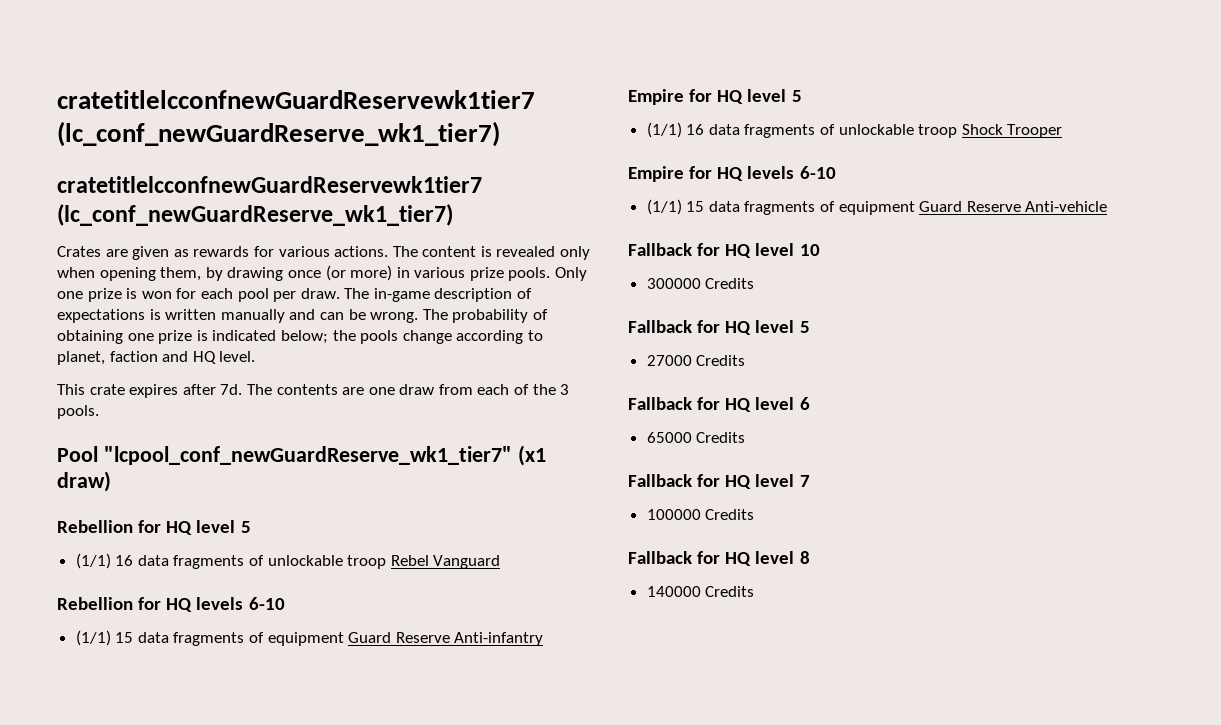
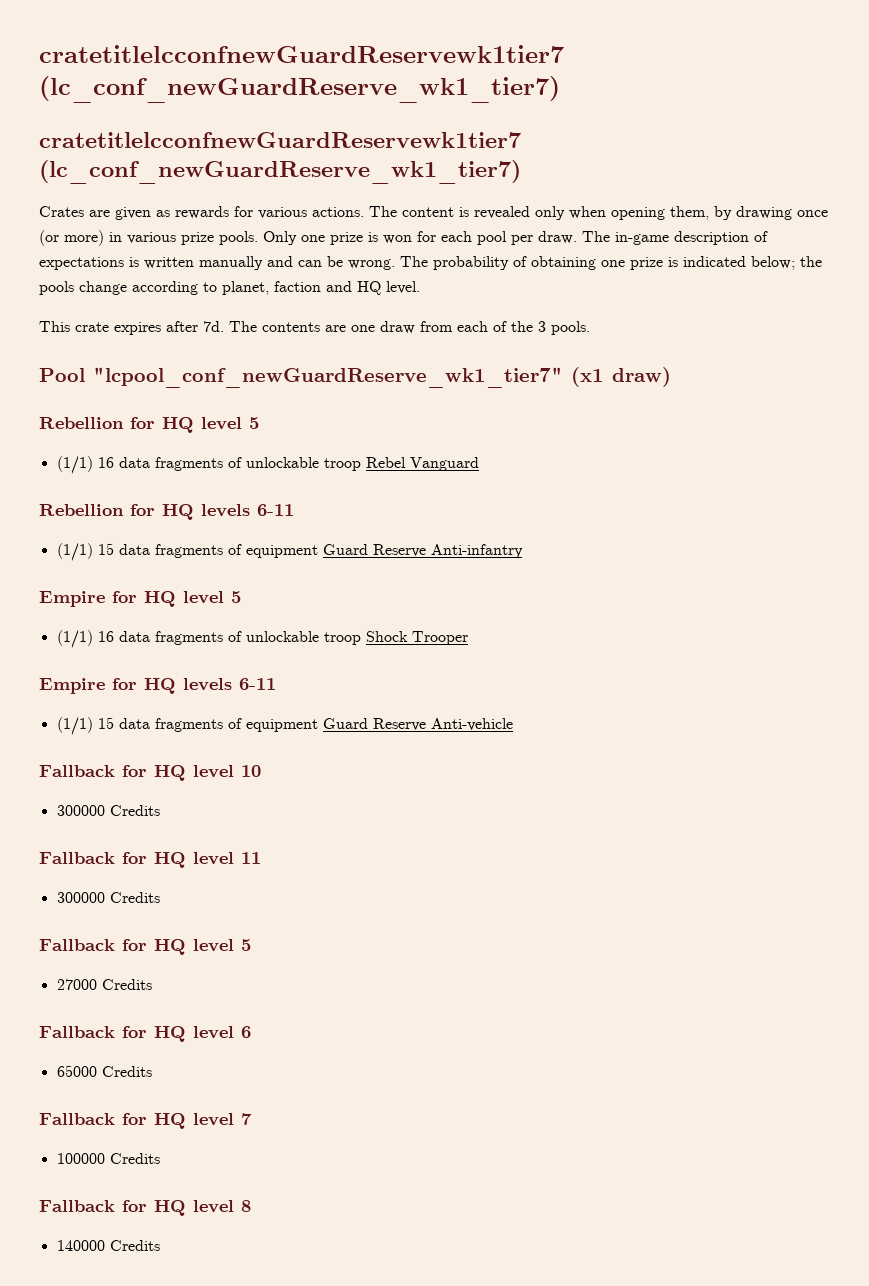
- Rebellion for HQ levels 6-10
+ Rebellion for HQ levels 6-11
- Empire for HQ levels 6-10
+ Empire for HQ levels 6-11
+ Fallback for HQ level 11
+ 300000 Credits

